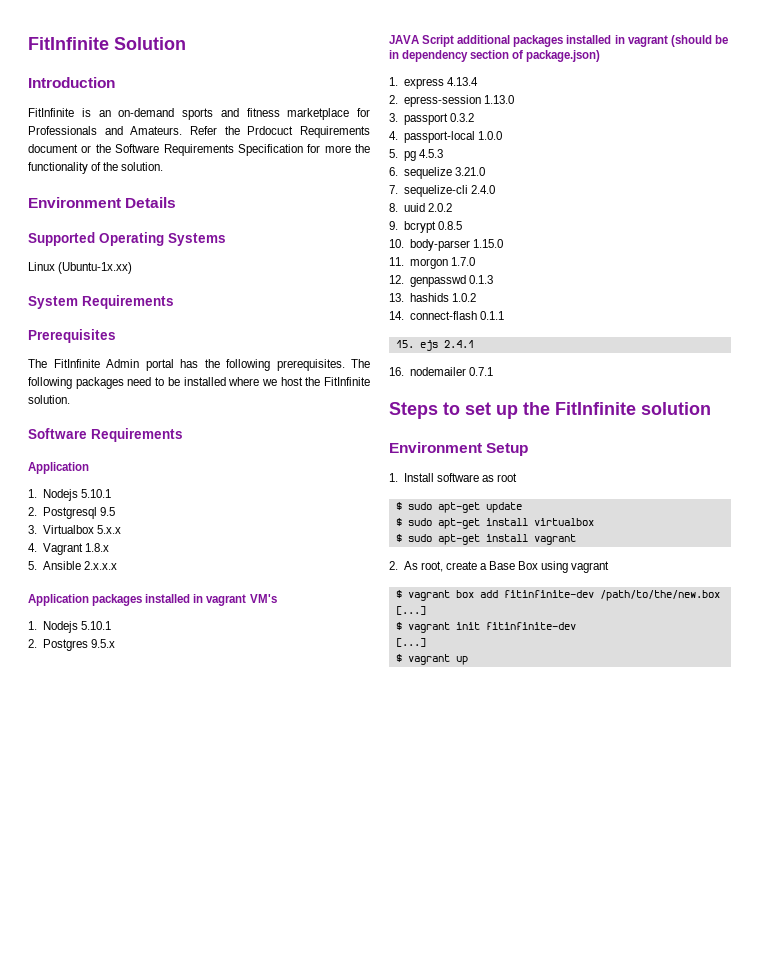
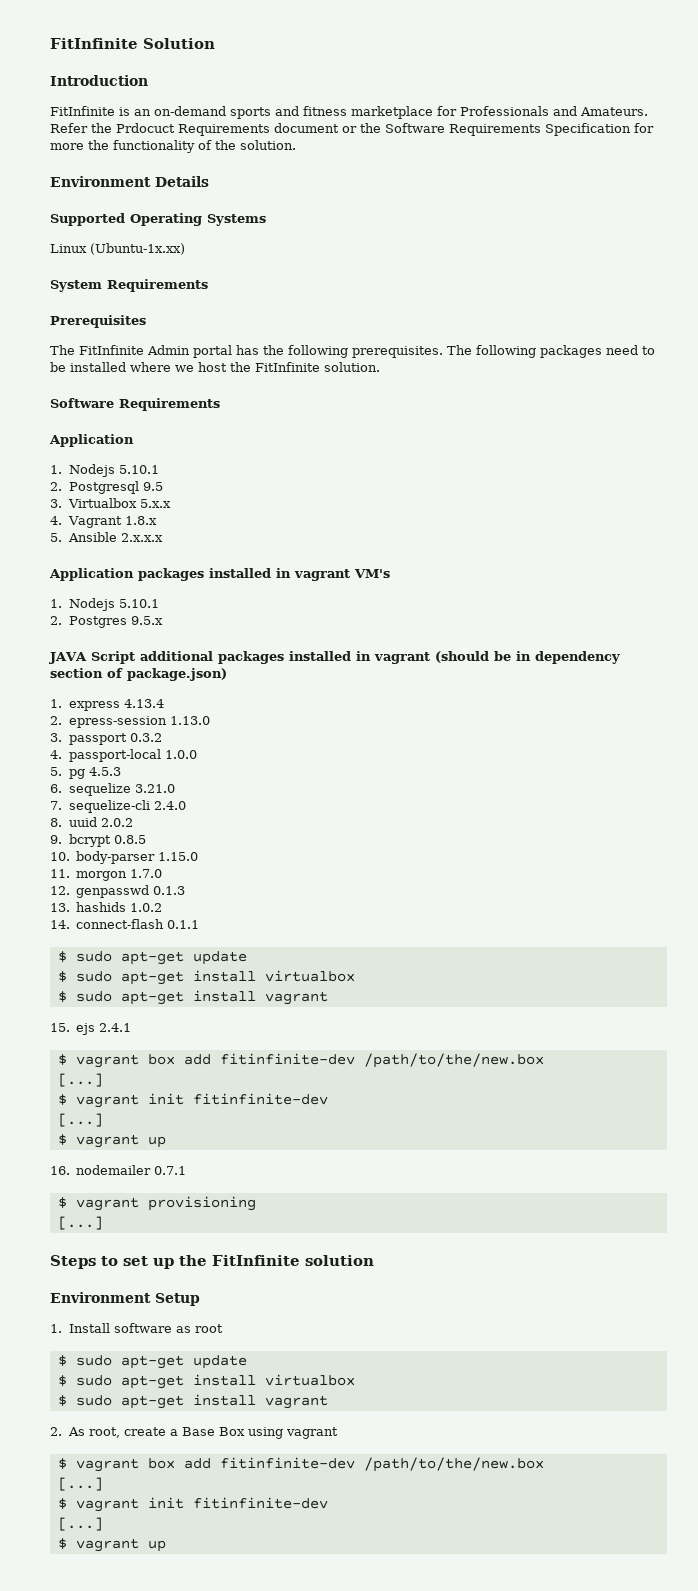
  14. connect-flash 0.1.1
+ $ sudo apt-get update
+ $ sudo apt-get install virtualbox
+ $ sudo apt-get install vagrant
  15. ejs 2.4.1
+ $ vagrant box add fitinfinite-dev /path/to/the/new.box
+ [...]
+ $ vagrant init fitinfinite-dev
+ [...]
+ $ vagrant up
+ $ vagrant provisioning
+ [...]

